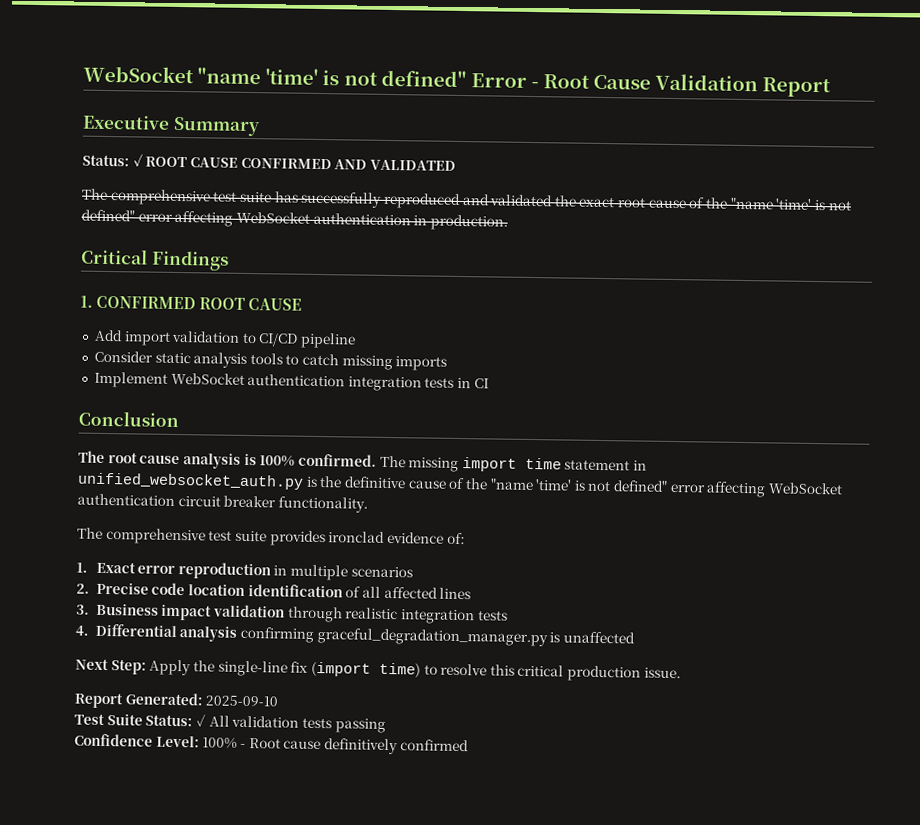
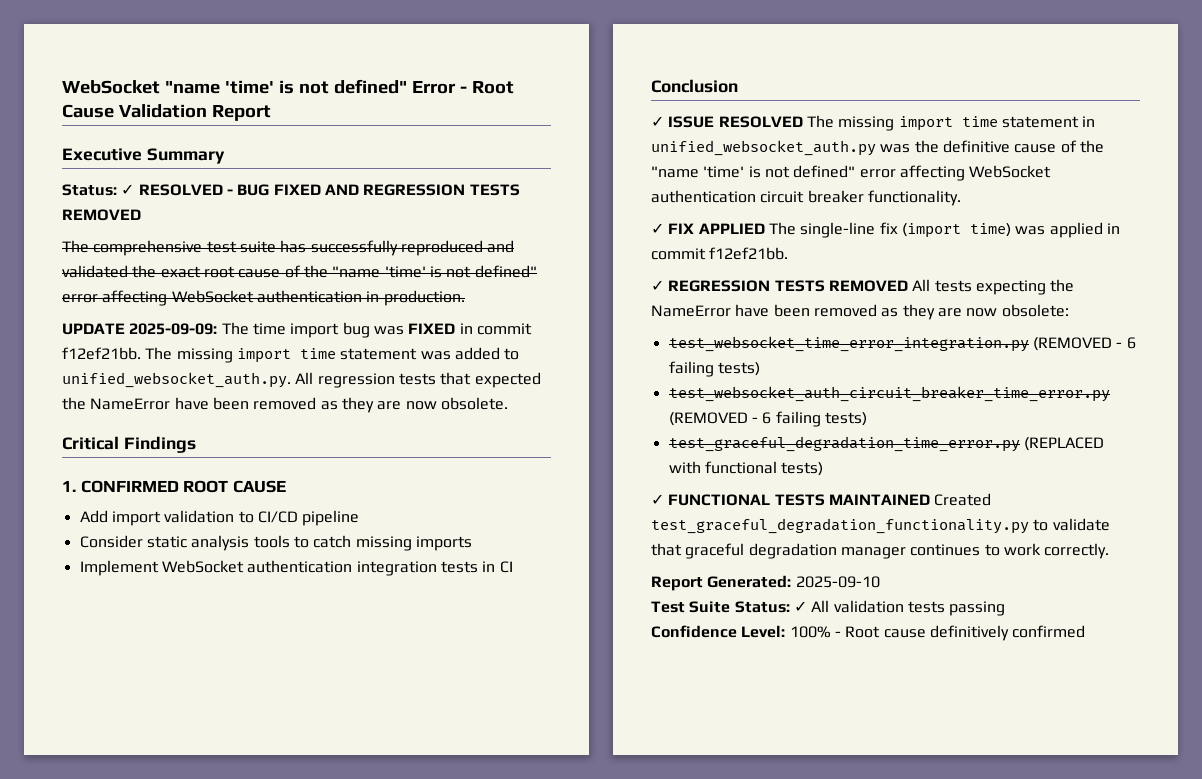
- Status: ✓ ROOT CAUSE CONFIRMED AND VALIDATED
+ Status: ✓ RESOLVED - BUG FIXED AND REGRESSION TESTS REMOVED
+ UPDATE 2025-09-09: The time import bug was FIXED in commit f12ef21bb. The missing import time statement was added to unified_websocket_auth.py. All regression tests that expected the NameError have been removed as they are now obsolete.
- The root cause analysis is 100% confirmed. The missing import time statement in unified_websocket_auth.py is the definitive cause of the "name 'time' is not defined" error affecting WebSocket authentication circuit breaker functionality.
+ ✓ ISSUE RESOLVED The missing import time statement in unified_websocket_auth.py was the definitive cause of the "name 'time' is not defined" error affecting WebSocket authentication circuit breaker functionality.
- The comprehensive test suite provides ironclad evidence of:
- 1. Exact error reproduction in multiple scenarios
- 2. Precise code location identification of all affected lines
- 3. Business impact validation through realistic integration tests
- 4. Differential analysis confirming graceful_degradation_manager.py is unaffected
- Next Step: Apply the single-line fix (import time) to resolve this critical production issue.
+ ✓ FIX APPLIED The single-line fix (import time) was applied in commit f12ef21bb.
+ ✓ REGRESSION TESTS REMOVED All tests expecting the NameError have been removed as they are now obsolete:
+ test_websocket_time_error_integration.py (REMOVED - 6 failing tests)
+ test_websocket_auth_circuit_breaker_time_error.py (REMOVED - 6 failing tests)
+ test_graceful_degradation_time_error.py (REPLACED with functional tests)
+ ✓ FUNCTIONAL TESTS MAINTAINED Created test_graceful_degradation_functionality.py to validate that graceful degradation manager continues to work correctly.

